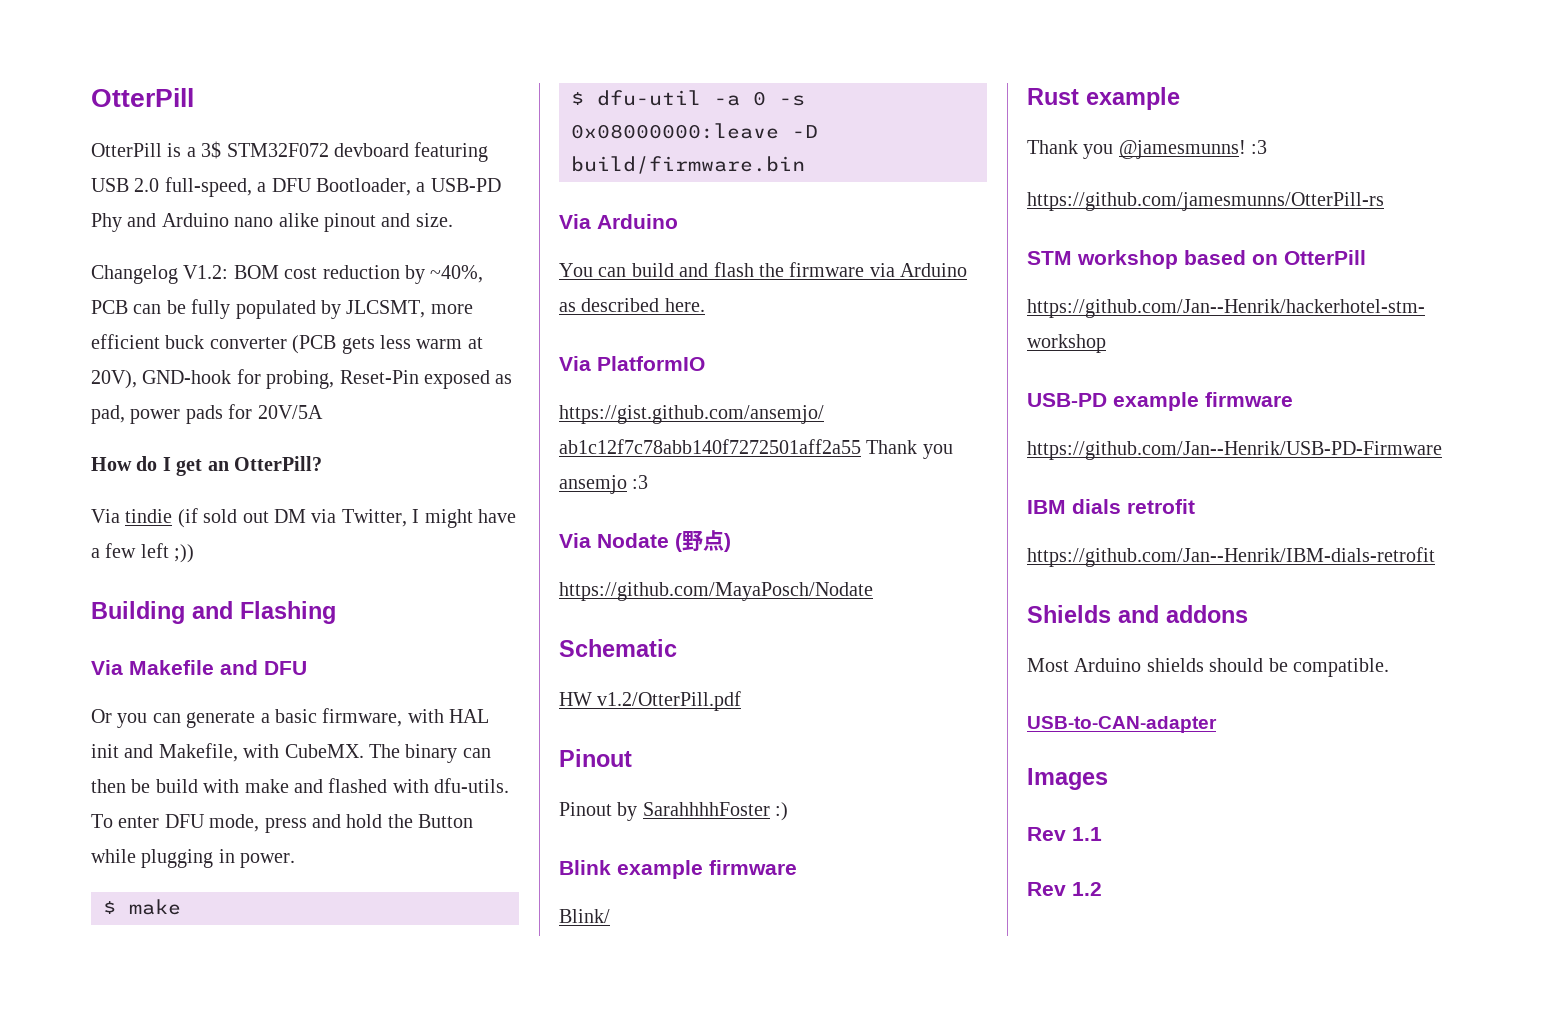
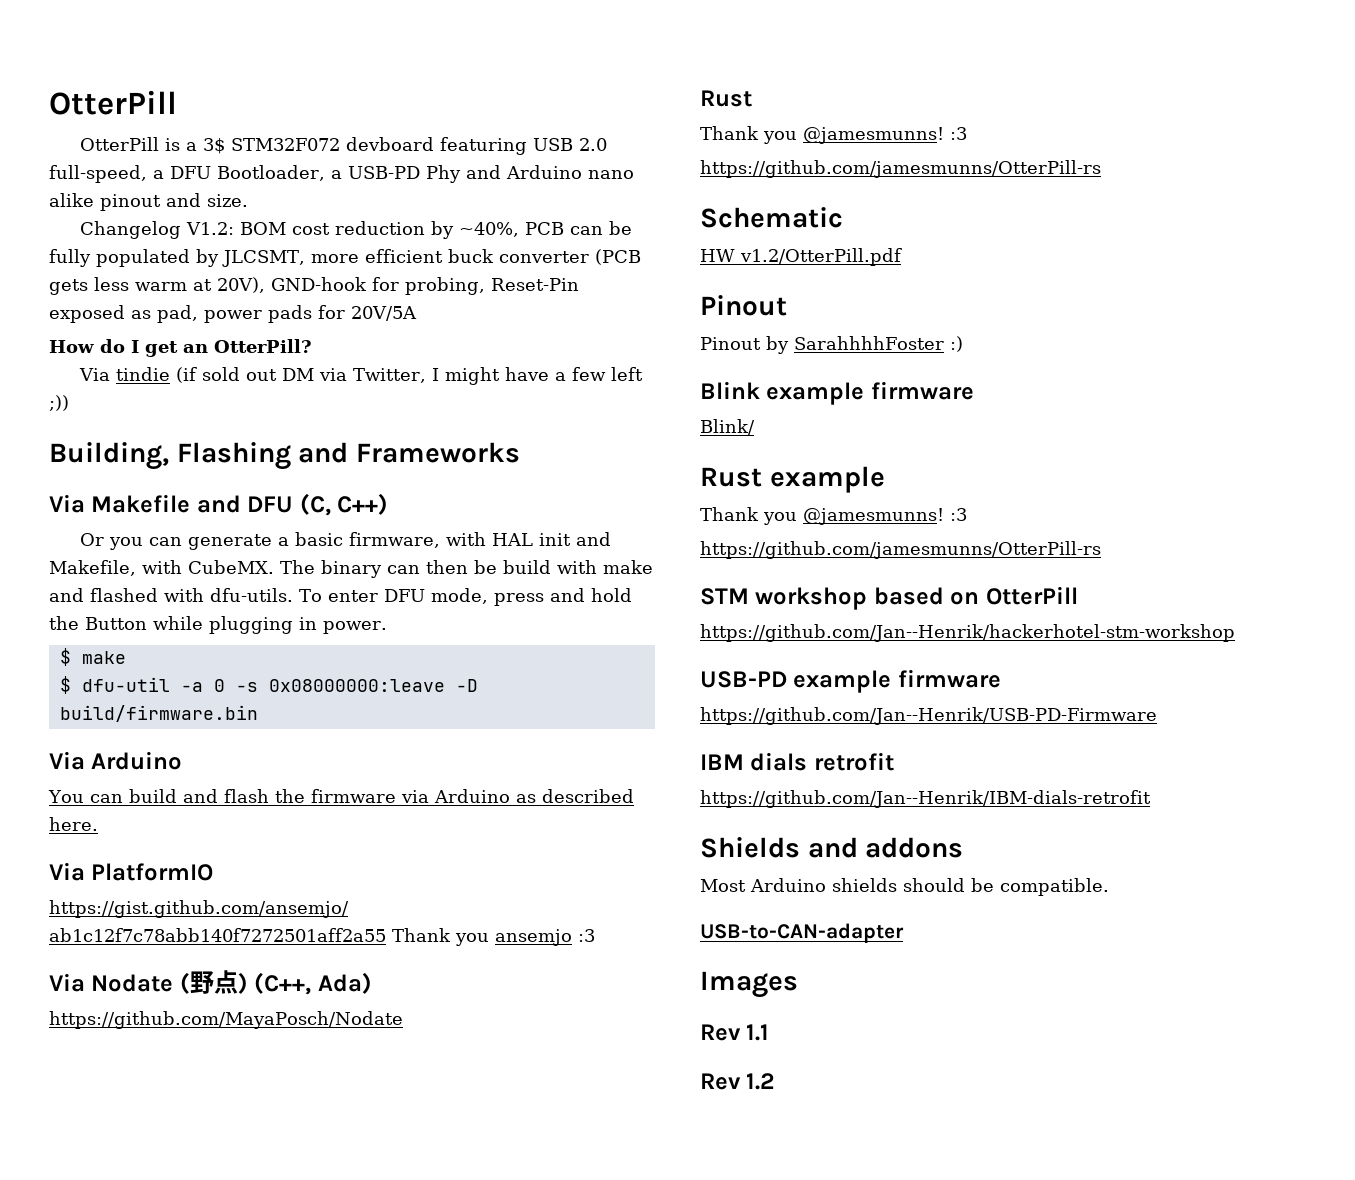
- Building and Flashing
+ Building, Flashing and Frameworks
- Via Makefile and DFU
+ Via Makefile and DFU (C, C++)
- Via Nodate (野点)
+ Via Nodate (野点) (C++, Ada)
  https://github.com/MayaPosch/Nodate
+ Rust
+ Thank you @jamesmunns! :3
+ https://github.com/jamesmunns/OtterPill-rs

